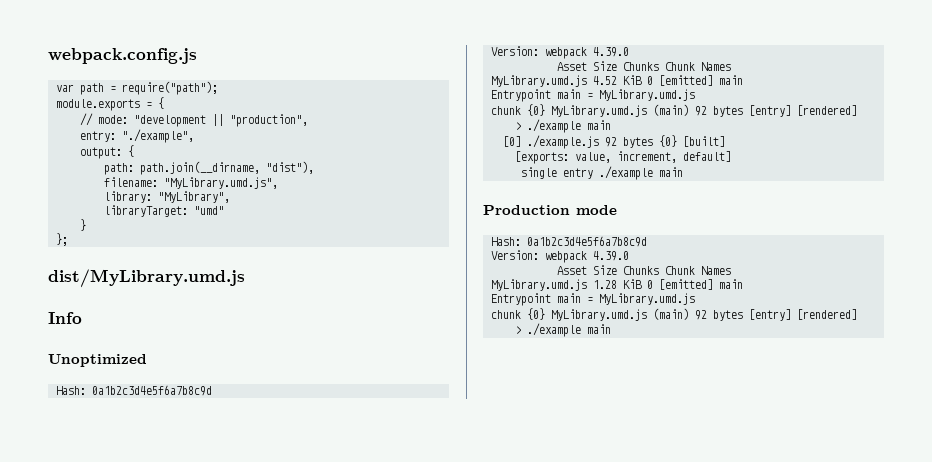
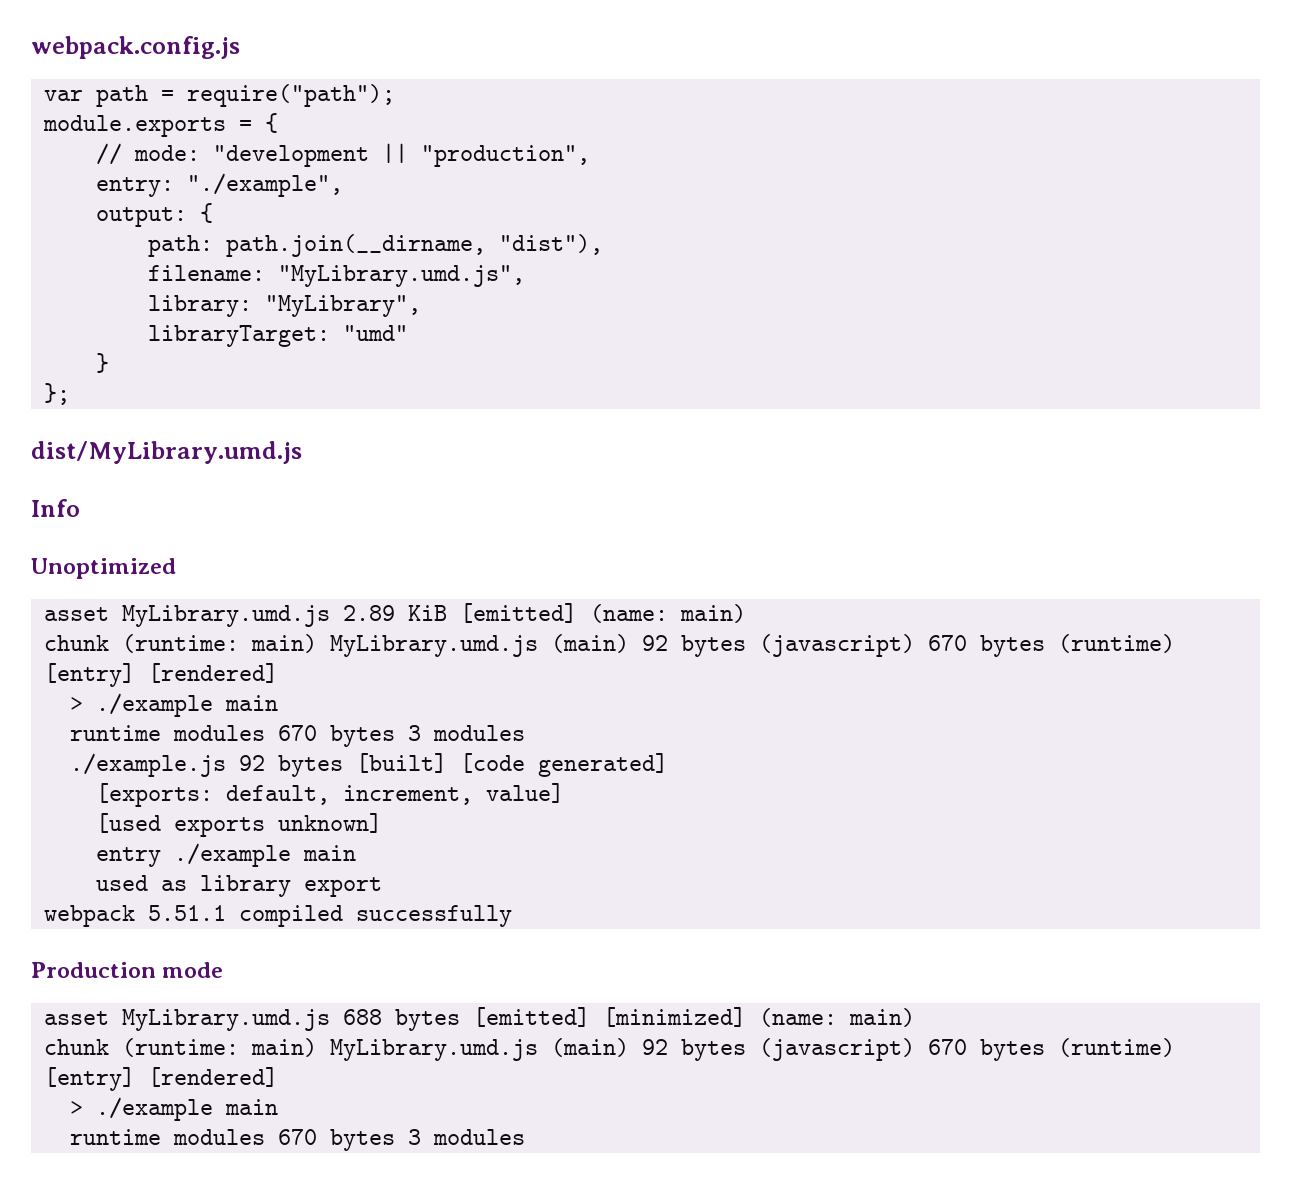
  Unoptimized
- Hash: 0a1b2c3d4e5f6a7b8c9d
- Version: webpack 4.39.0
- Asset Size Chunks Chunk Names
- MyLibrary.umd.js 4.52 KiB 0 [emitted] main
- Entrypoint main = MyLibrary.umd.js
- chunk {0} MyLibrary.umd.js (main) 92 bytes [entry] [rendered]
+ asset MyLibrary.umd.js 2.89 KiB [emitted] (name: main)
+ chunk (runtime: main) MyLibrary.umd.js (main) 92 bytes (javascript) 670 bytes (runtime) [entry] [rendered]
  > ./example main
- [0] ./example.js 92 bytes {0} [built]
+ runtime modules 670 bytes 3 modules
+ ./example.js 92 bytes [built] [code generated]
- [exports: value, increment, default]
- single entry ./example main
+ [exports: default, increment, value]
+ [used exports unknown]
+ entry ./example main
+ used as library export
+ webpack 5.51.1 compiled successfully
  Production mode
- Hash: 0a1b2c3d4e5f6a7b8c9d
- Version: webpack 4.39.0
- Asset Size Chunks Chunk Names
- MyLibrary.umd.js 1.28 KiB 0 [emitted] main
- Entrypoint main = MyLibrary.umd.js
- chunk {0} MyLibrary.umd.js (main) 92 bytes [entry] [rendered]
+ asset MyLibrary.umd.js 688 bytes [emitted] [minimized] (name: main)
+ chunk (runtime: main) MyLibrary.umd.js (main) 92 bytes (javascript) 670 bytes (runtime) [entry] [rendered]
  > ./example main
+ runtime modules 670 bytes 3 modules

